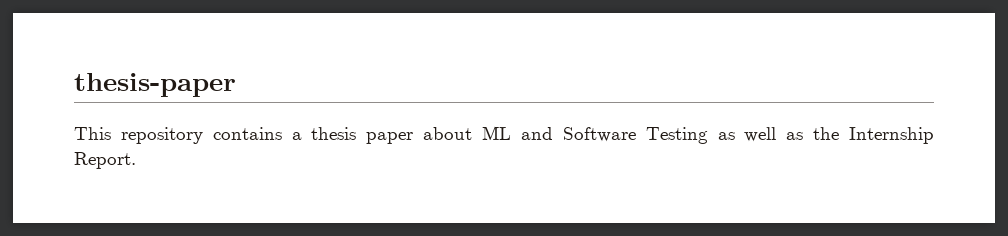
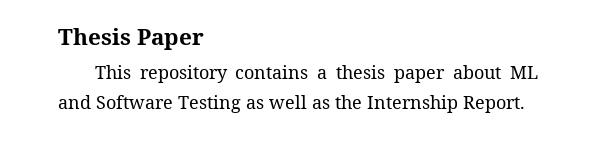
- thesis-paper
+ Thesis Paper

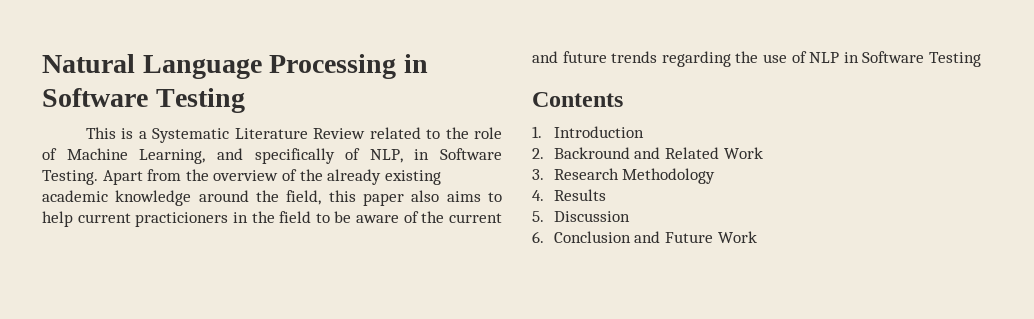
- Thesis Paper
- This repository contains a thesis paper about ML and Software Testing as well as the Internship Report.
+ Natural Language Processing in Software Testing
+ This is a Systematic Literature Review related to the role of Machine Learning, and specifically of NLP, in Software Testing. Apart from the overview of the already existing academic knowledge around the field, this paper also aims to help current practicioners in the field to be aware of the current and future trends regarding the use of NLP in Software Testing
+ Contents
+ 1. Introduction
+ 2. Backround and Related Work
+ 3. Research Methodology
+ 4. Results
+ 5. Discussion
+ 6. Conclusion and Future Work

